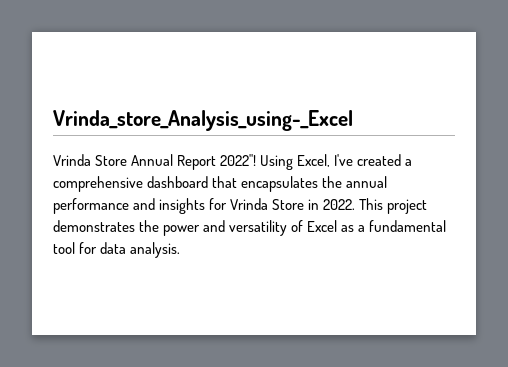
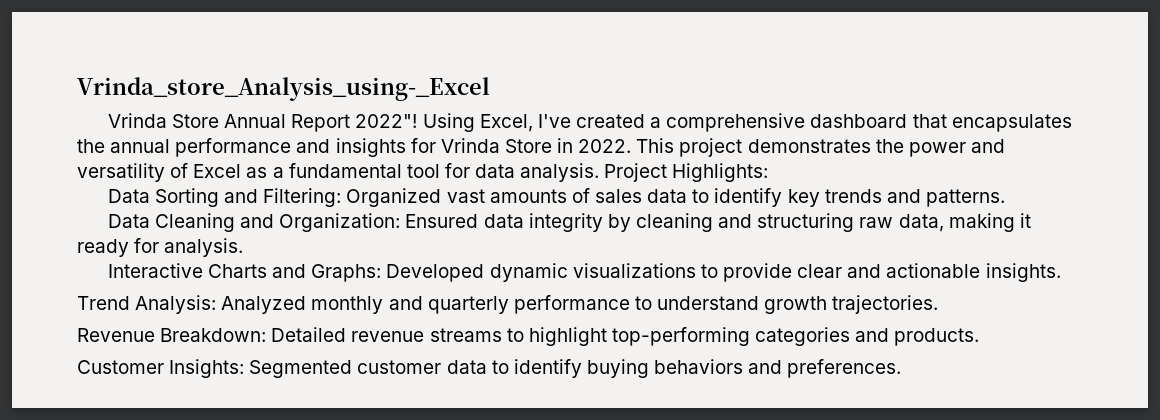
+ Project Highlights:
+ Data Sorting and Filtering: Organized vast amounts of sales data to identify key trends and patterns.
+ Data Cleaning and Organization: Ensured data integrity by cleaning and structuring raw data, making it ready for analysis.
+ Interactive Charts and Graphs: Developed dynamic visualizations to provide clear and actionable insights.
+ Trend Analysis: Analyzed monthly and quarterly performance to understand growth trajectories.
+ Revenue Breakdown: Detailed revenue streams to highlight top-performing categories and products.
+ Customer Insights: Segmented customer data to identify buying behaviors and preferences.

